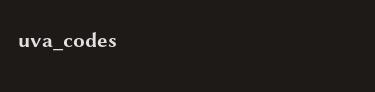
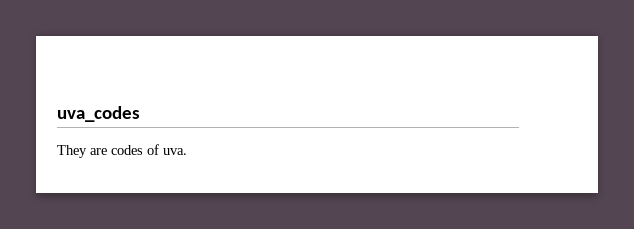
+ They are codes of uva.

